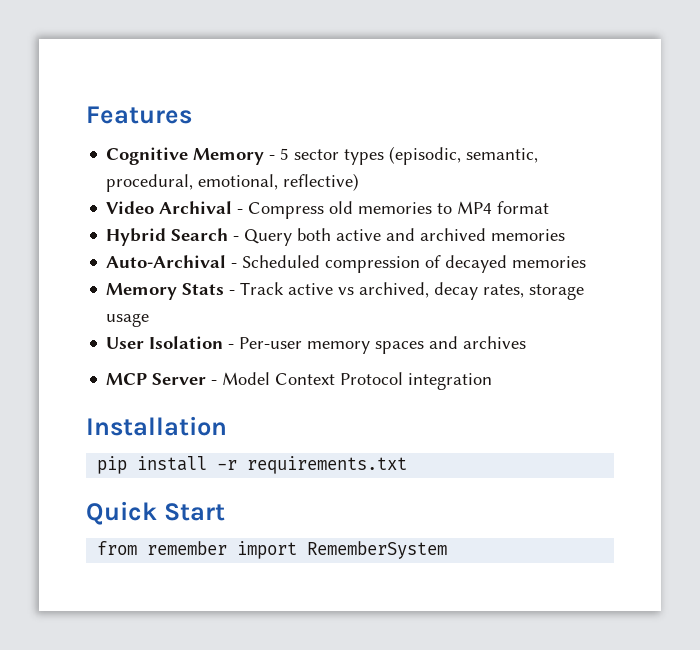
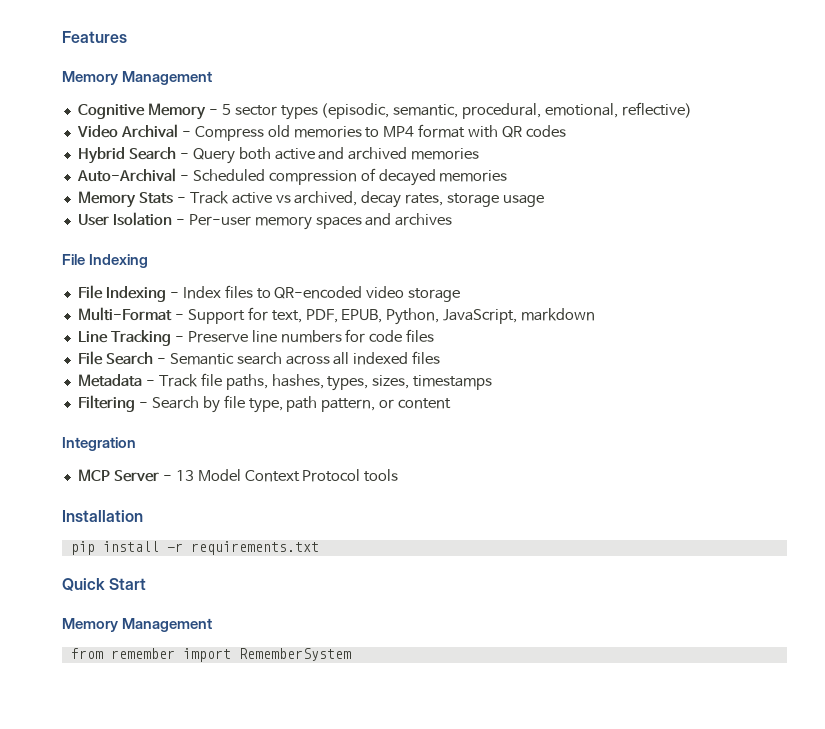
  Features
+ Memory Management
- Video Archival - Compress old memories to MP4 format
+ Video Archival - Compress old memories to MP4 format with QR codes
  User Isolation - Per-user memory spaces and archives
+ File Indexing
+ File Indexing - Index files to QR-encoded video storage
+ Multi-Format - Support for text, PDF, EPUB, Python, JavaScript, markdown
+ Line Tracking - Preserve line numbers for code files
+ File Search - Semantic search across all indexed files
+ Metadata - Track file paths, hashes, types, sizes, timestamps
+ Filtering - Search by file type, path pattern, or content
+ Integration
- MCP Server - Model Context Protocol integration
+ MCP Server - 13 Model Context Protocol tools
  Quick Start
+ Memory Management

